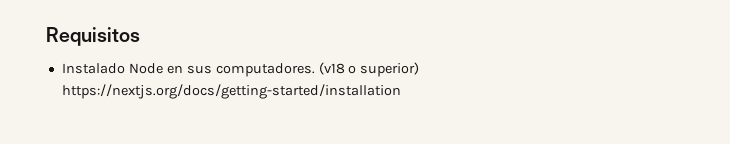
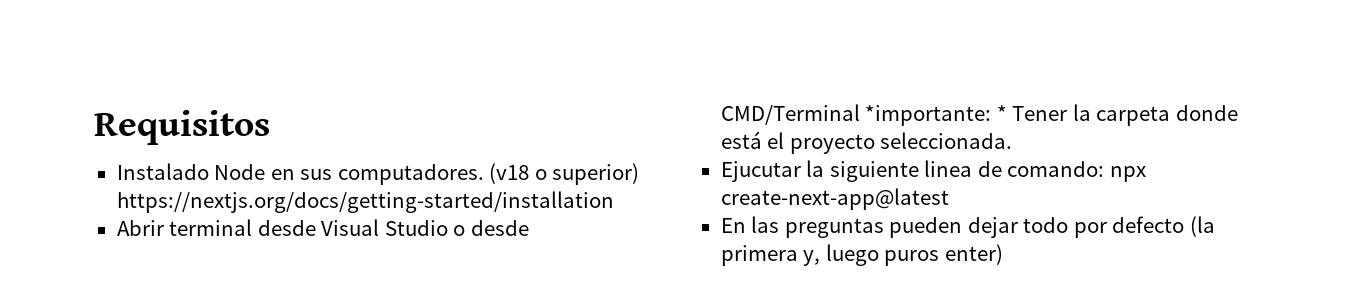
+ Abrir terminal desde Visual Studio o desde CMD/Terminal *importante: * Tener la carpeta donde está el proyecto seleccionada.
+ Ejucutar la siguiente linea de comando: npx create-next-app@latest
+ En las preguntas pueden dejar todo por defecto (la primera y, luego puros enter)

